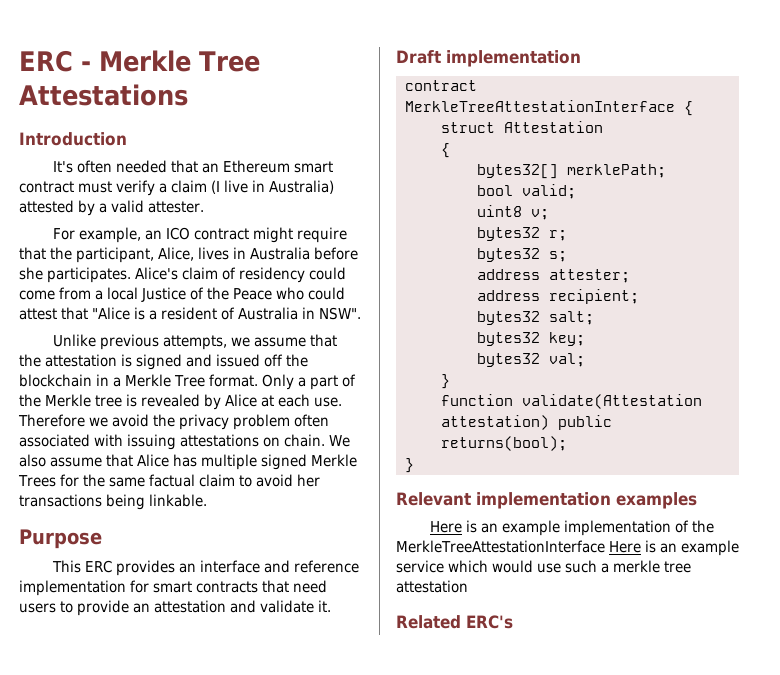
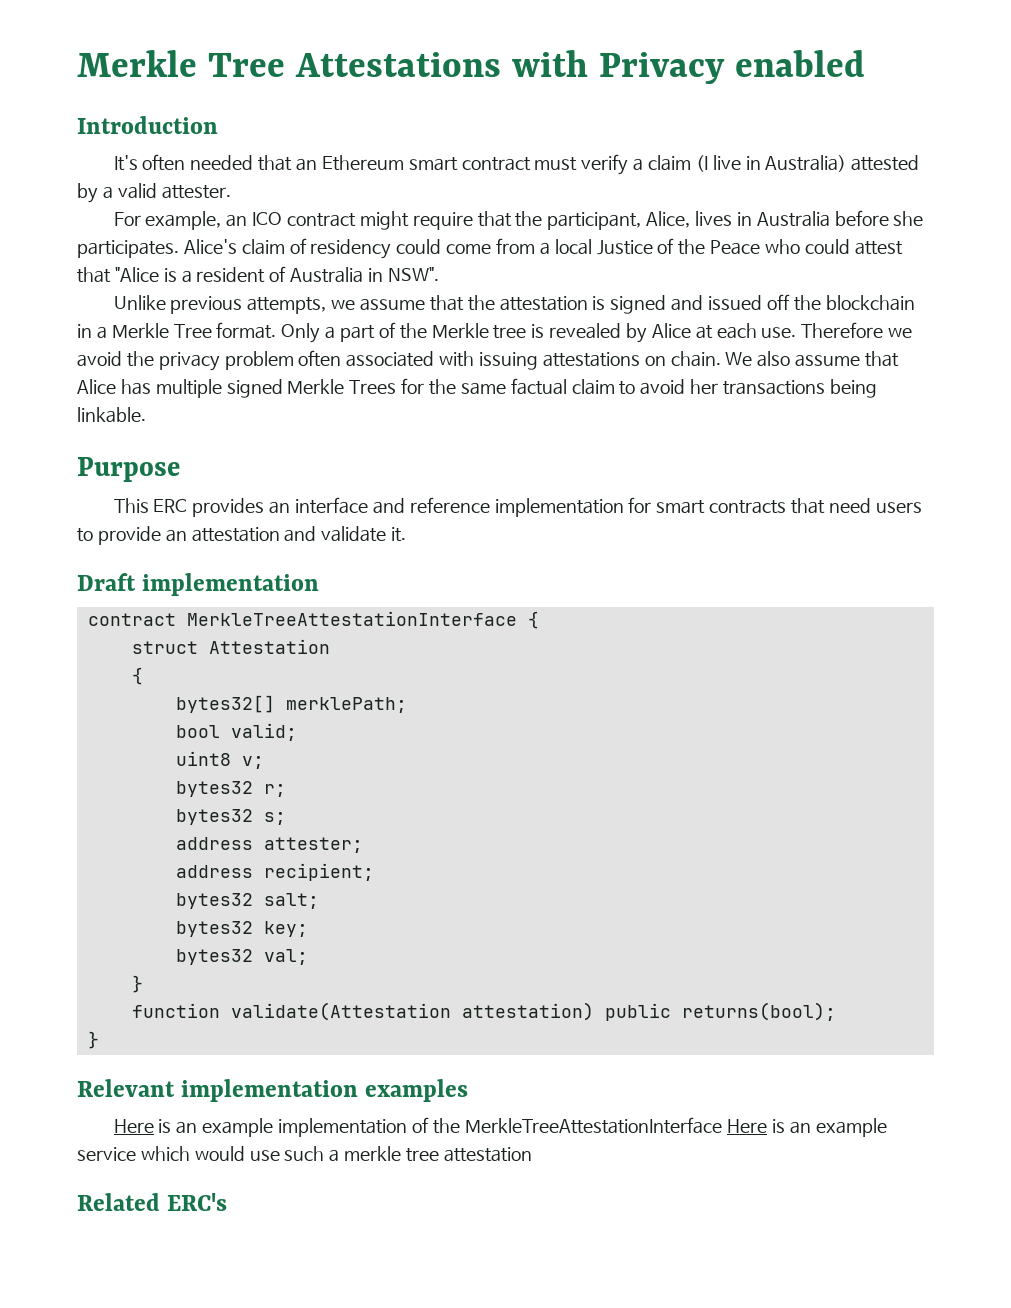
- ERC - Merkle Tree Attestations
+ Merkle Tree Attestations with Privacy enabled

